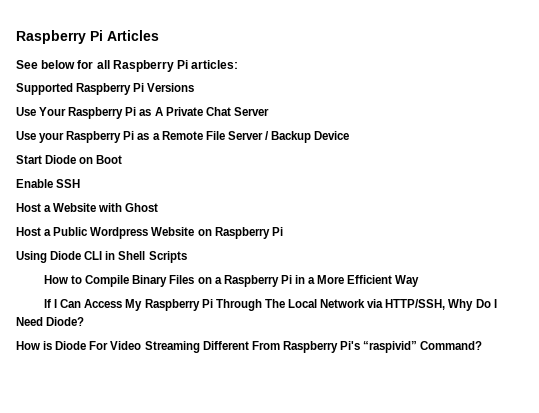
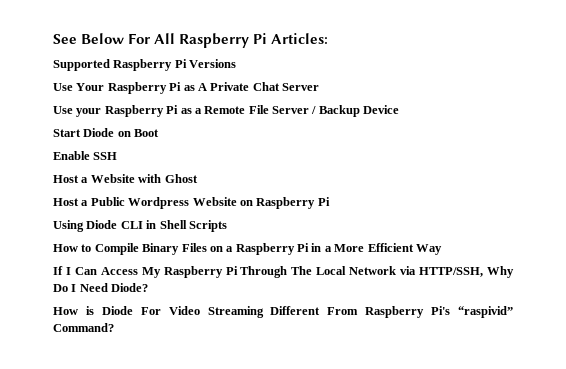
- Raspberry Pi Articles
- See below for all Raspberry Pi articles:
+ See Below For All Raspberry Pi Articles:

